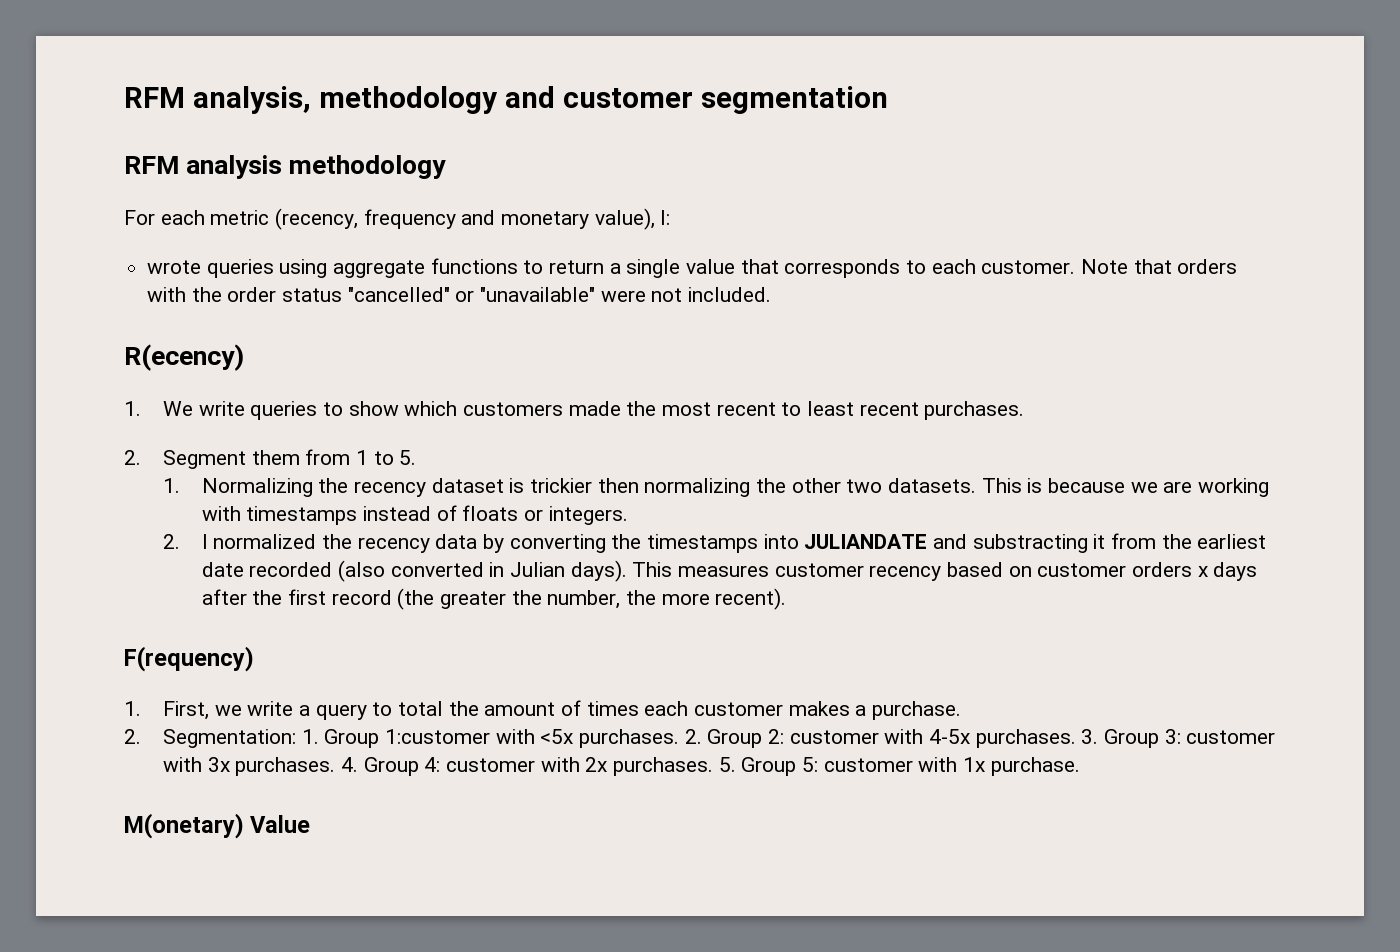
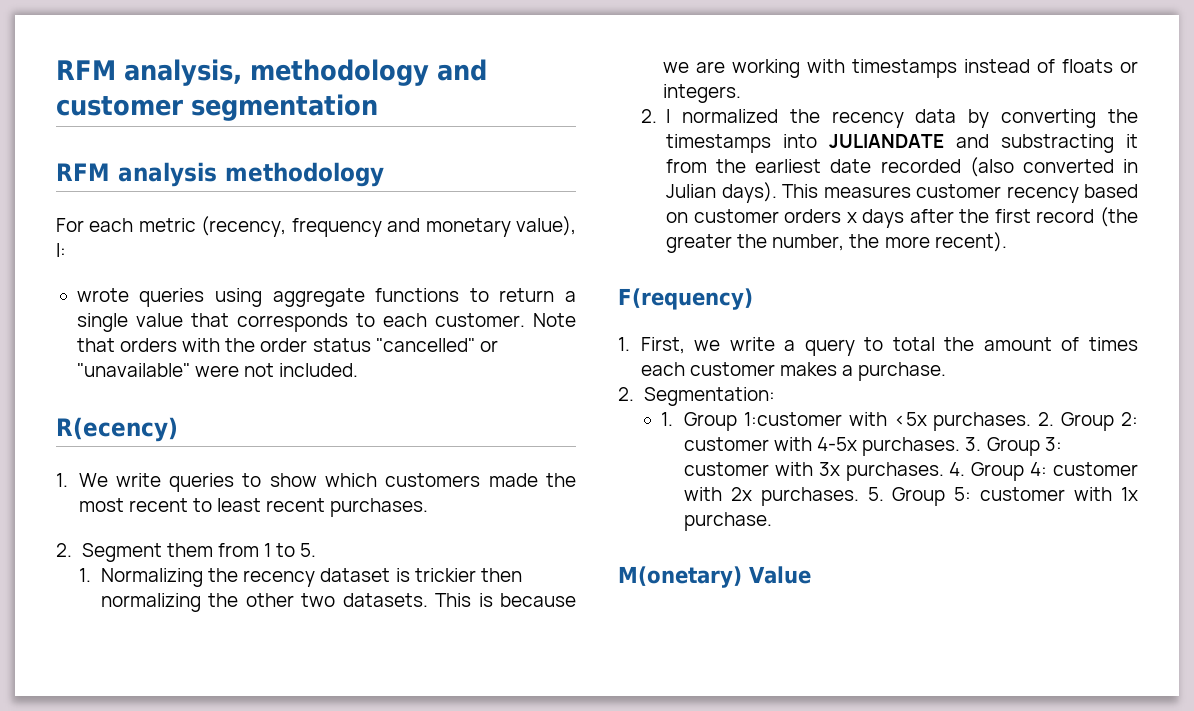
- 2. Segmentation: 1. Group 1:customer with <5x purchases.
+ 2. Segmentation:
+ 1. Group 1:customer with <5x purchases.

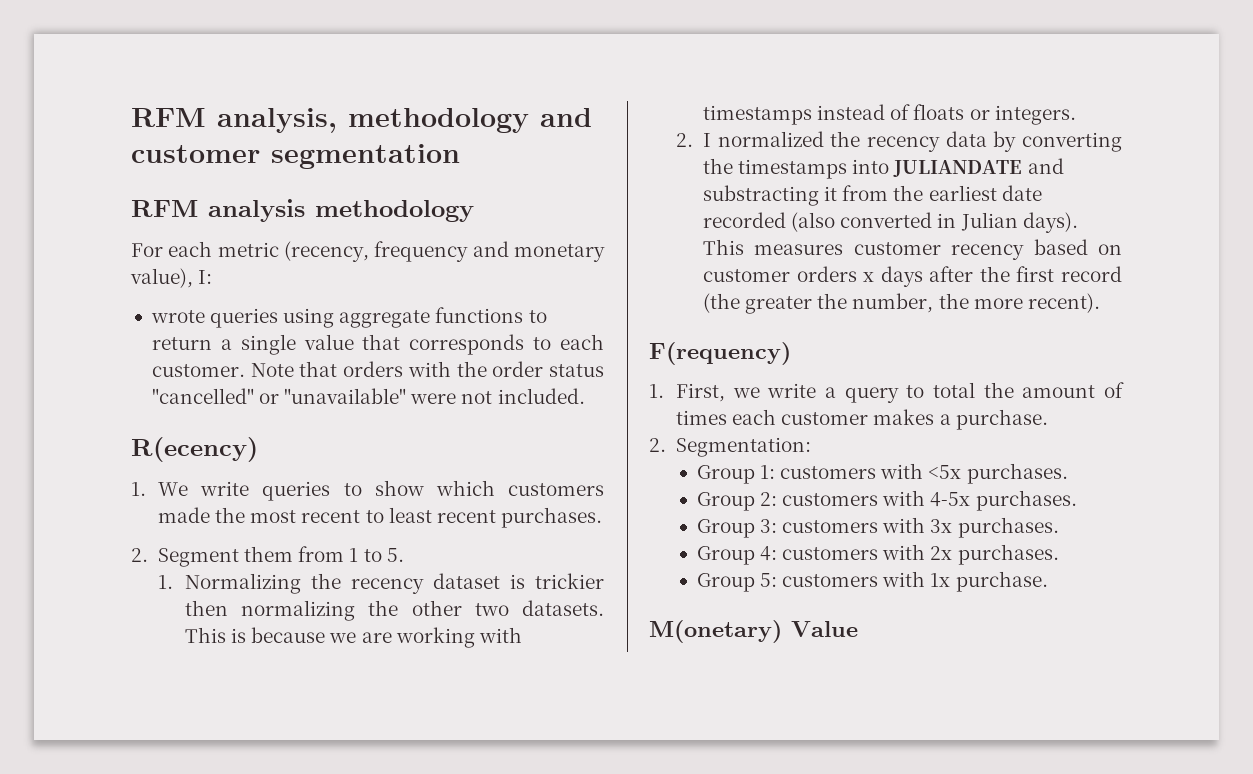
- 1. Group 1:customer with <5x purchases. 2. Group 2: customer with 4-5x purchases. 3. Group 3: customer with 3x purchases. 4. Group 4: customer with 2x purchases. 5. Group 5: customer with 1x purchase.
+ Group 1: customers with <5x purchases.
+ Group 2: customers with 4-5x purchases.
+ Group 3: customers with 3x purchases.
+ Group 4: customers with 2x purchases.
+ Group 5: customers with 1x purchase.

